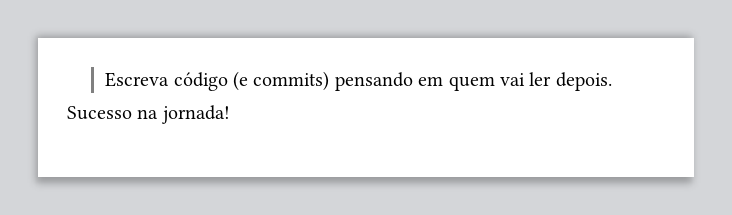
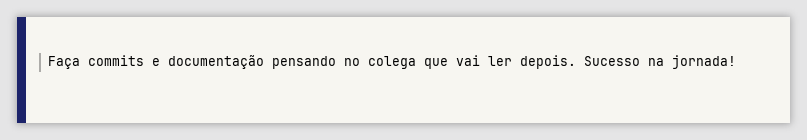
- Escreva código (e commits) pensando em quem vai ler depois.
- Sucesso na jornada!
+ Faça commits e documentação pensando no colega que vai ler depois. Sucesso na jornada!

